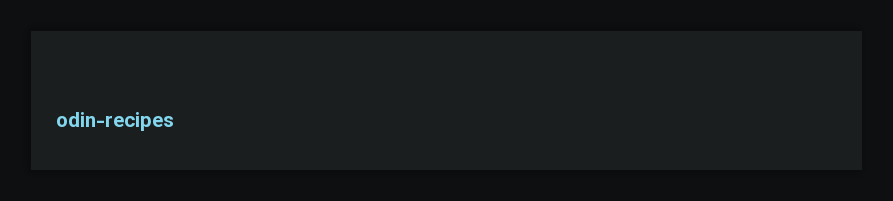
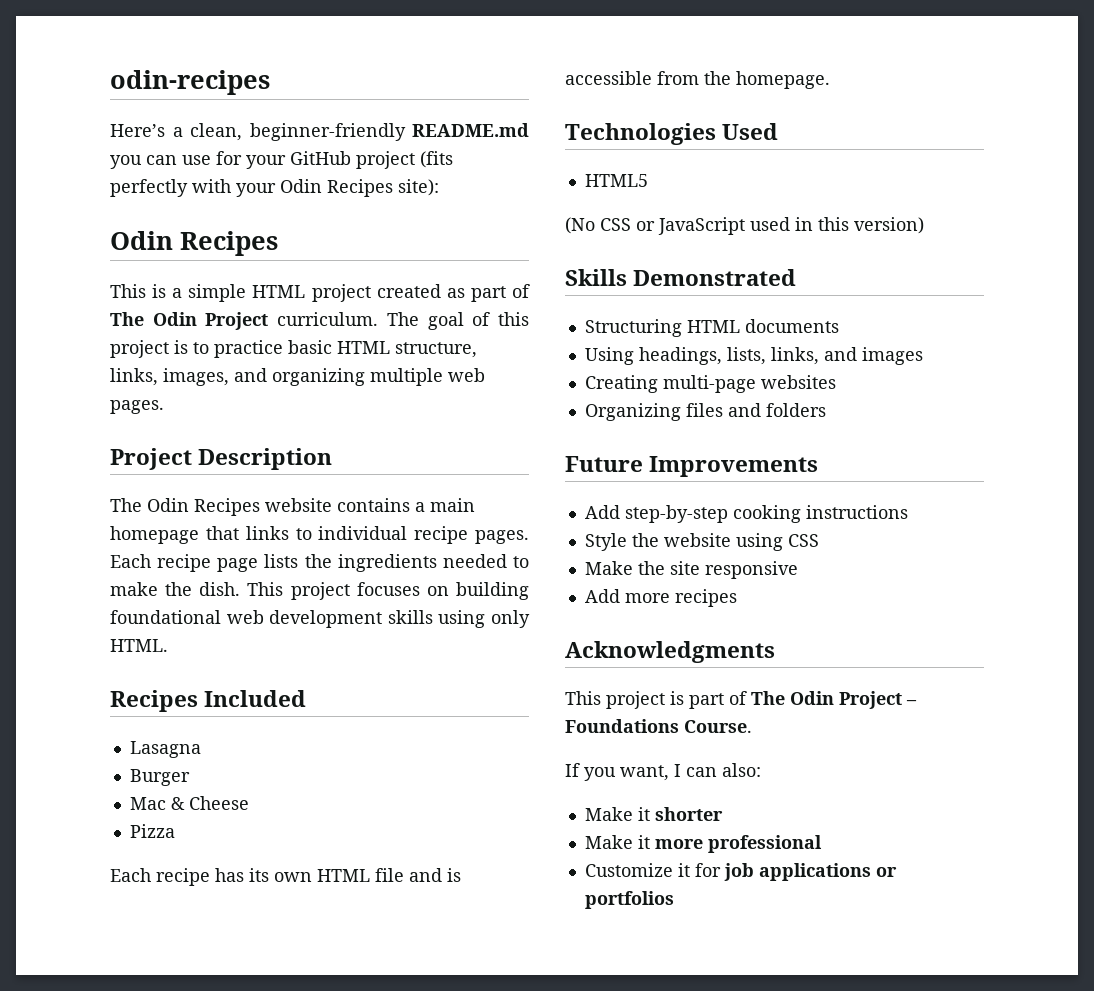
+ Here’s a clean, beginner-friendly README.md you can use for your GitHub project (fits perfectly with your Odin Recipes site):
+ Odin Recipes
+ This is a simple HTML project created as part of The Odin Project curriculum. The goal of this project is to practice basic HTML structure, links, images, and organizing multiple web pages.
+ Project Description
+ The Odin Recipes website contains a main homepage that links to individual recipe pages. Each recipe page lists the ingredients needed to make the dish. This project focuses on building foundational web development skills using only HTML.
+ Recipes Included
+ Lasagna
+ Burger
+ Mac & Cheese
+ Pizza
+ Each recipe has its own HTML file and is accessible from the homepage.
+ Technologies Used
+ HTML5
+ (No CSS or JavaScript used in this version)
+ Skills Demonstrated
+ Structuring HTML documents
+ Using headings, lists, links, and images
+ Creating multi-page websites
+ Organizing files and folders
+ Future Improvements
+ Add step-by-step cooking instructions
+ Style the website using CSS
+ Make the site responsive
+ Add more recipes
+ Acknowledgments
+ This project is part of The Odin Project – Foundations Course.
+ If you want, I can also:
+ Make it shorter
+ Make it more professional
+ Customize it for job applications or portfolios

